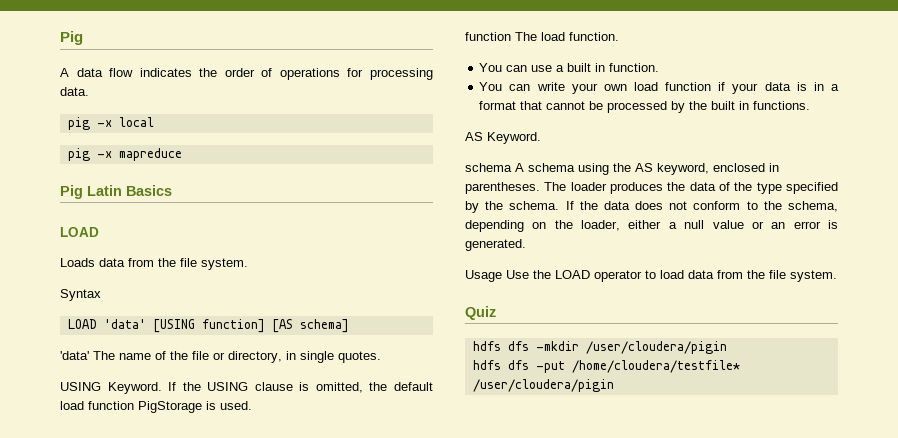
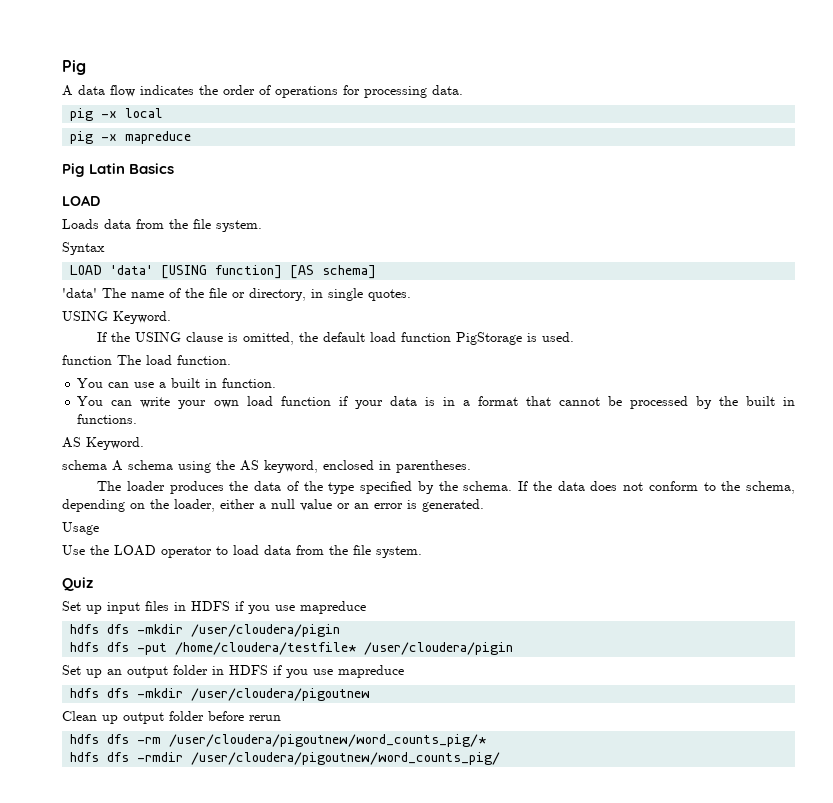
- USING Keyword. If the USING clause is omitted, the default load function PigStorage is used.
+ USING Keyword.
+ If the USING clause is omitted, the default load function PigStorage is used.
- schema A schema using the AS keyword, enclosed in parentheses. The loader produces the data of the type specified by the schema.
+ schema A schema using the AS keyword, enclosed in parentheses.
+ The loader produces the data of the type specified by the schema.
- Usage Use the LOAD operator to load data from the file system.
+ Usage
+ Use the LOAD operator to load data from the file system.
+ Set up input files in HDFS if you use mapreduce
+ Set up an output folder in HDFS if you use mapreduce
+ hdfs dfs -mkdir /user/cloudera/pigoutnew
+ Clean up output folder before rerun
+ hdfs dfs -rm /user/cloudera/pigoutnew/word_counts_pig/*
+ hdfs dfs -rmdir /user/cloudera/pigoutnew/word_counts_pig/

